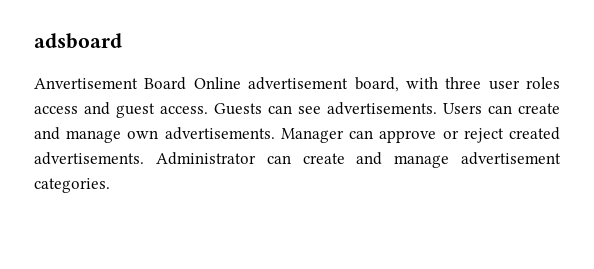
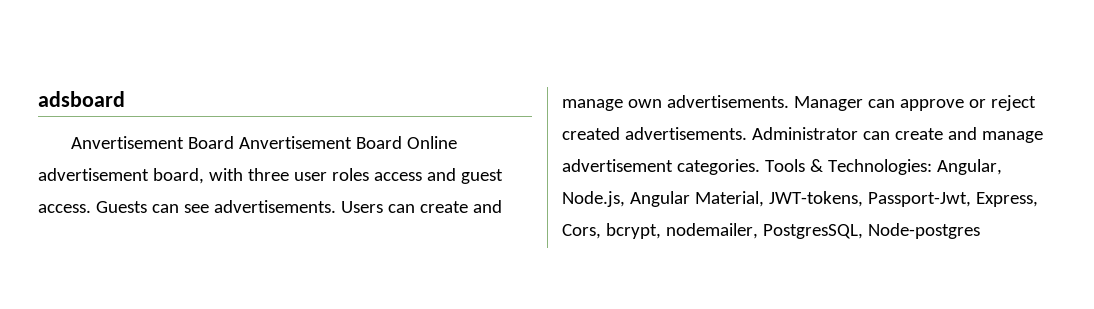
- Anvertisement Board Online advertisement board, with three user roles access and guest access.
+ Anvertisement Board Anvertisement Board Online advertisement board, with three user roles access and guest access.
+ Tools & Technologies: Angular, Node.js, Angular Material, JWT-tokens, Passport-Jwt, Express, Cors, bcrypt, nodemailer, PostgresSQL, Node-postgres

